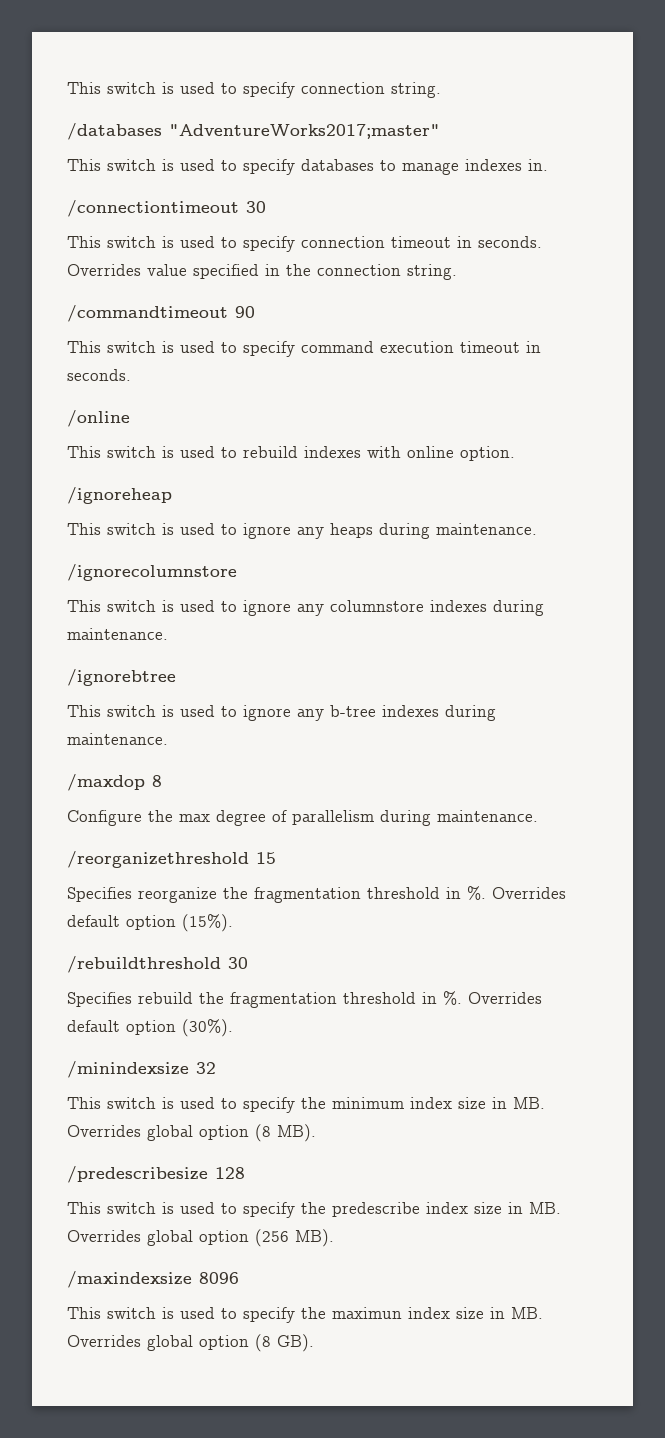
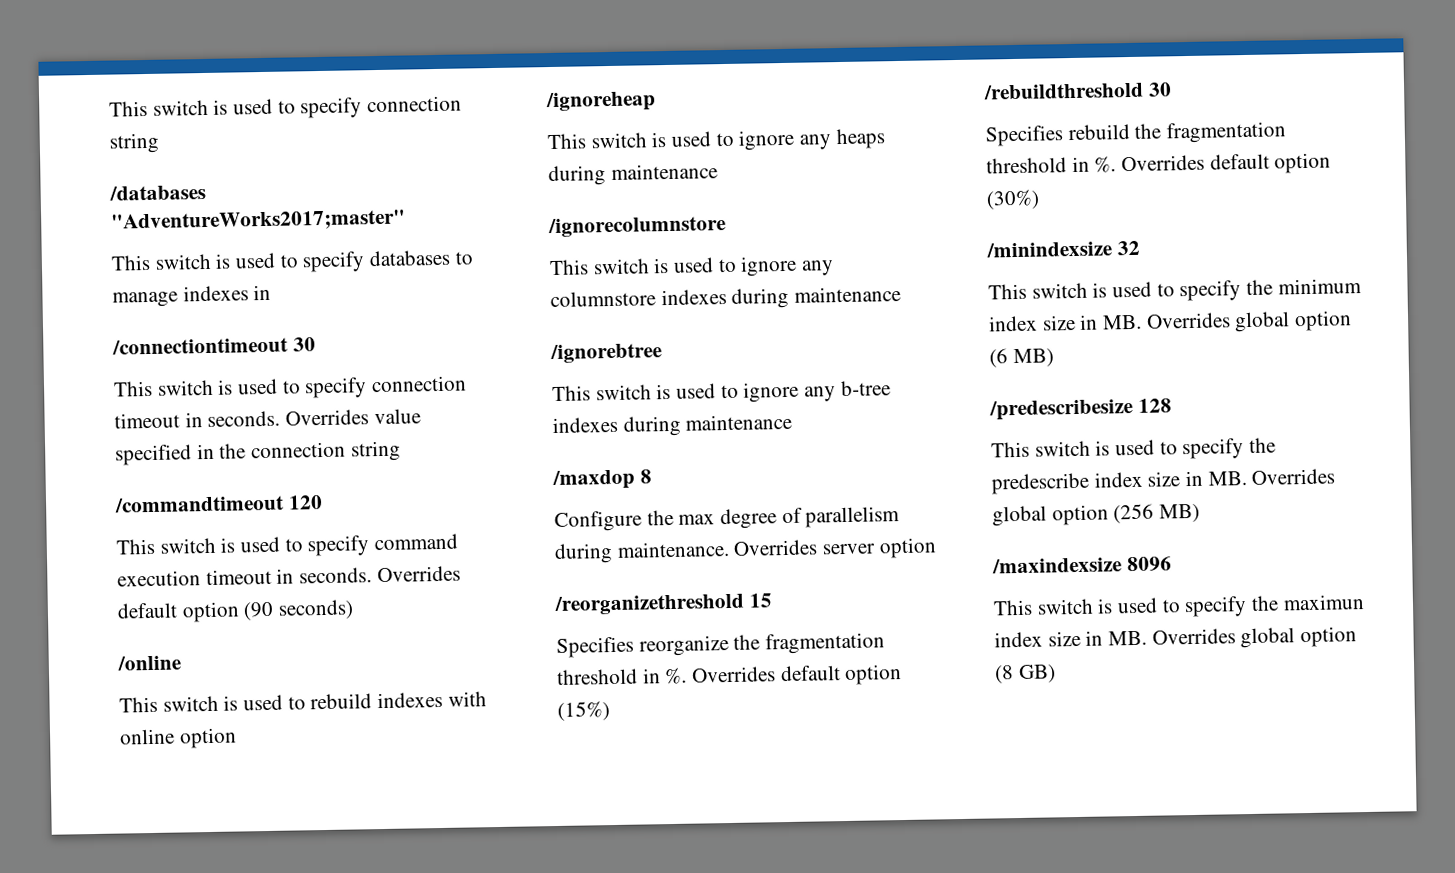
- This switch is used to specify connection string.
+ This switch is used to specify connection string
- This switch is used to specify databases to manage indexes in.
+ This switch is used to specify databases to manage indexes in
- Overrides value specified in the connection string.
+ Overrides value specified in the connection string
- /commandtimeout 90
+ /commandtimeout 120
+ Overrides default option (90 seconds)
- This switch is used to rebuild indexes with online option.
+ This switch is used to rebuild indexes with online option
- This switch is used to ignore any heaps during maintenance.
+ This switch is used to ignore any heaps during maintenance
- This switch is used to ignore any columnstore indexes during maintenance.
+ This switch is used to ignore any columnstore indexes during maintenance
- This switch is used to ignore any b-tree indexes during maintenance.
+ This switch is used to ignore any b-tree indexes during maintenance
+ Overrides server option
- Overrides default option (15%).
+ Overrides default option (15%)
- Overrides default option (30%).
+ Overrides default option (30%)
- This switch is used to specify the minimum index size in MB. Overrides global option (8 MB).
+ This switch is used to specify the minimum index size in MB. Overrides global option (6 MB)
- This switch is used to specify the predescribe index size in MB. Overrides global option (256 MB).
+ This switch is used to specify the predescribe index size in MB. Overrides global option (256 MB)
- This switch is used to specify the maximun index size in MB. Overrides global option (8 GB).
+ This switch is used to specify the maximun index size in MB. Overrides global option (8 GB)

